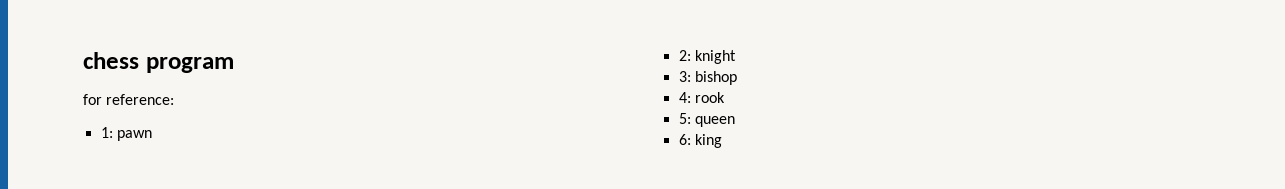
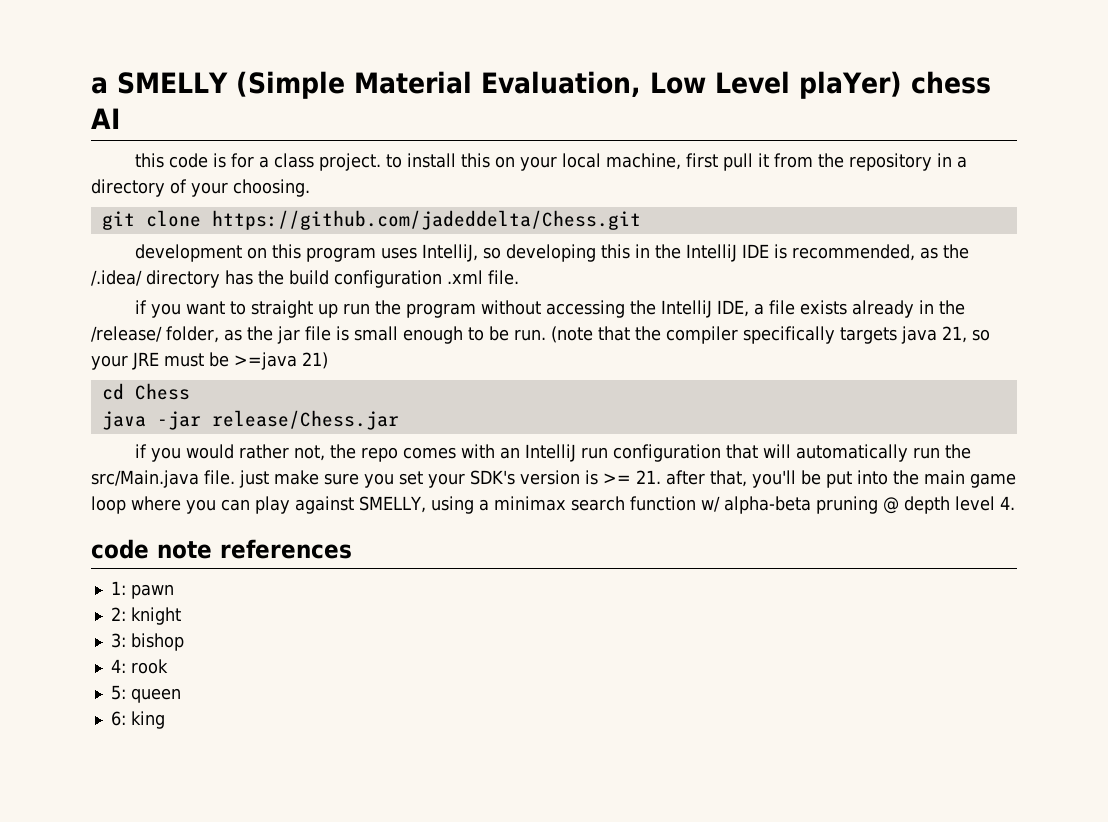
- chess program
- for reference:
+ a SMELLY (Simple Material Evaluation, Low Level plaYer) chess AI
+ this code is for a class project. to install this on your local machine, first pull it from the repository in a directory of your choosing.
+ git clone https://github.com/jadeddelta/Chess.git
+ development on this program uses IntelliJ, so developing this in the IntelliJ IDE is recommended, as the /.idea/ directory has the build configuration .xml file.
+ if you want to straight up run the program without accessing the IntelliJ IDE, a file exists already in the /release/ folder, as the jar file is small enough to be run. (note that the compiler specifically targets java 21, so your JRE must be >=java 21)
+ cd Chess
+ java -jar release/Chess.jar
+ if you would rather not, the repo comes with an IntelliJ run configuration that will automatically run the src/Main.java file. just make sure you set your SDK's version is >= 21. after that, you'll be put into the main game loop where you can play against SMELLY, using a minimax search function w/ alpha-beta pruning @ depth level 4.
+ code note references

